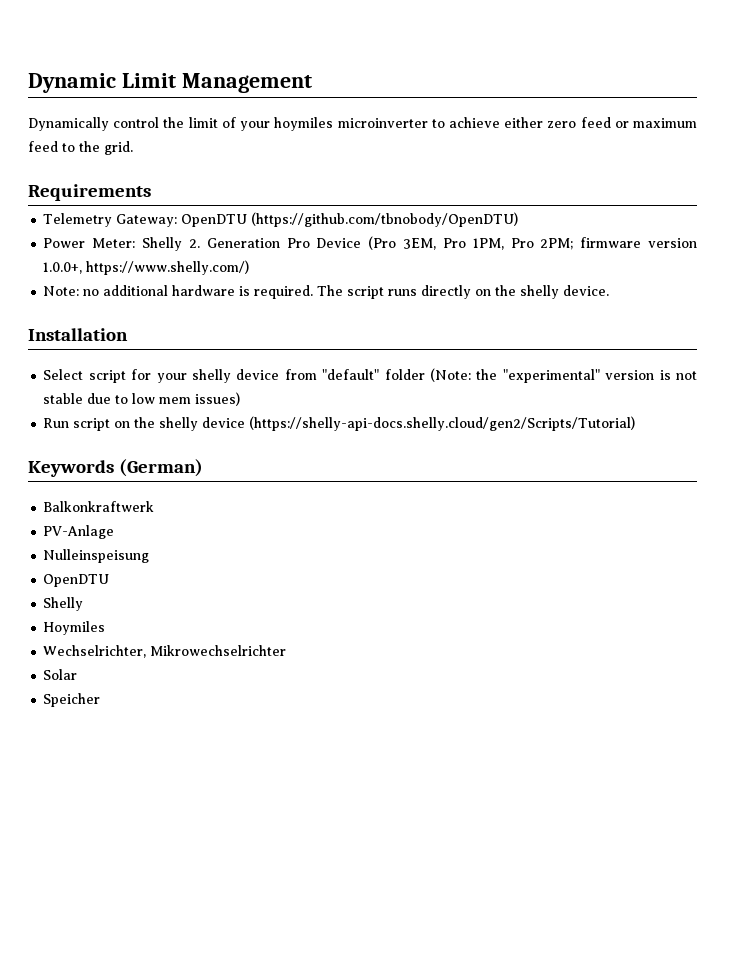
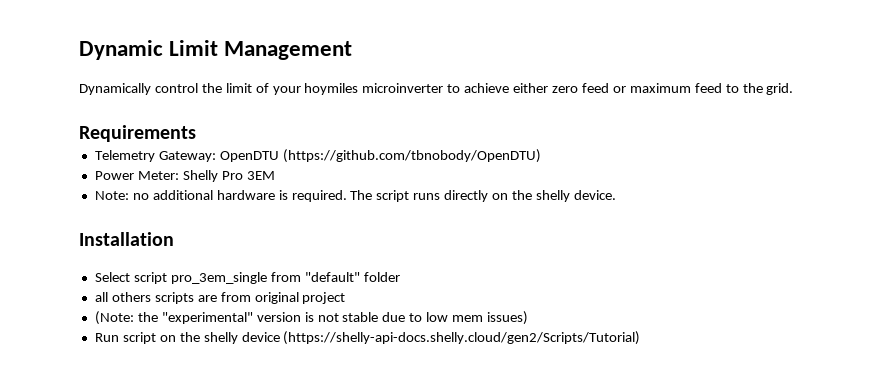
- Power Meter: Shelly 2. Generation Pro Device (Pro 3EM, Pro 1PM, Pro 2PM; firmware version 1.0.0+, https://www.shelly.com/)
+ Power Meter: Shelly Pro 3EM
- Select script for your shelly device from "default" folder (Note: the "experimental" version is not stable due to low mem issues)
+ Select script pro_3em_single from "default" folder
+ all others scripts are from original project
+ (Note: the "experimental" version is not stable due to low mem issues)
- Keywords (German)
- Balkonkraftwerk
- PV-Anlage
- Nulleinspeisung
- OpenDTU
- Shelly
- Hoymiles
- Wechselrichter, Mikrowechselrichter
- Solar
- Speicher

